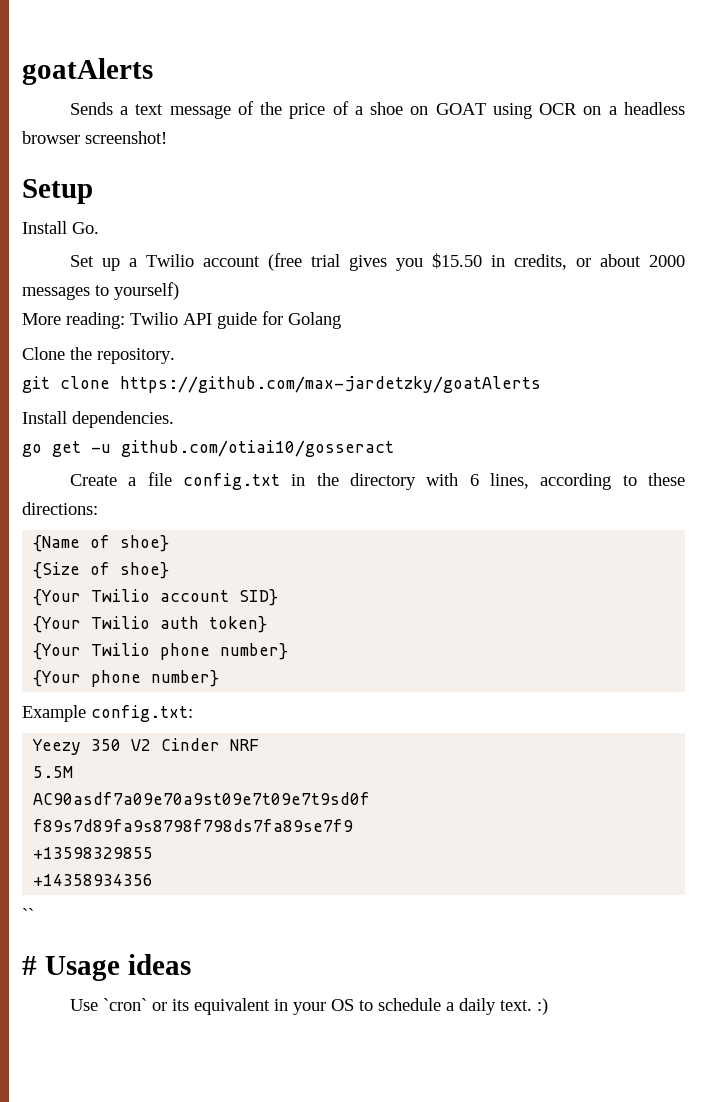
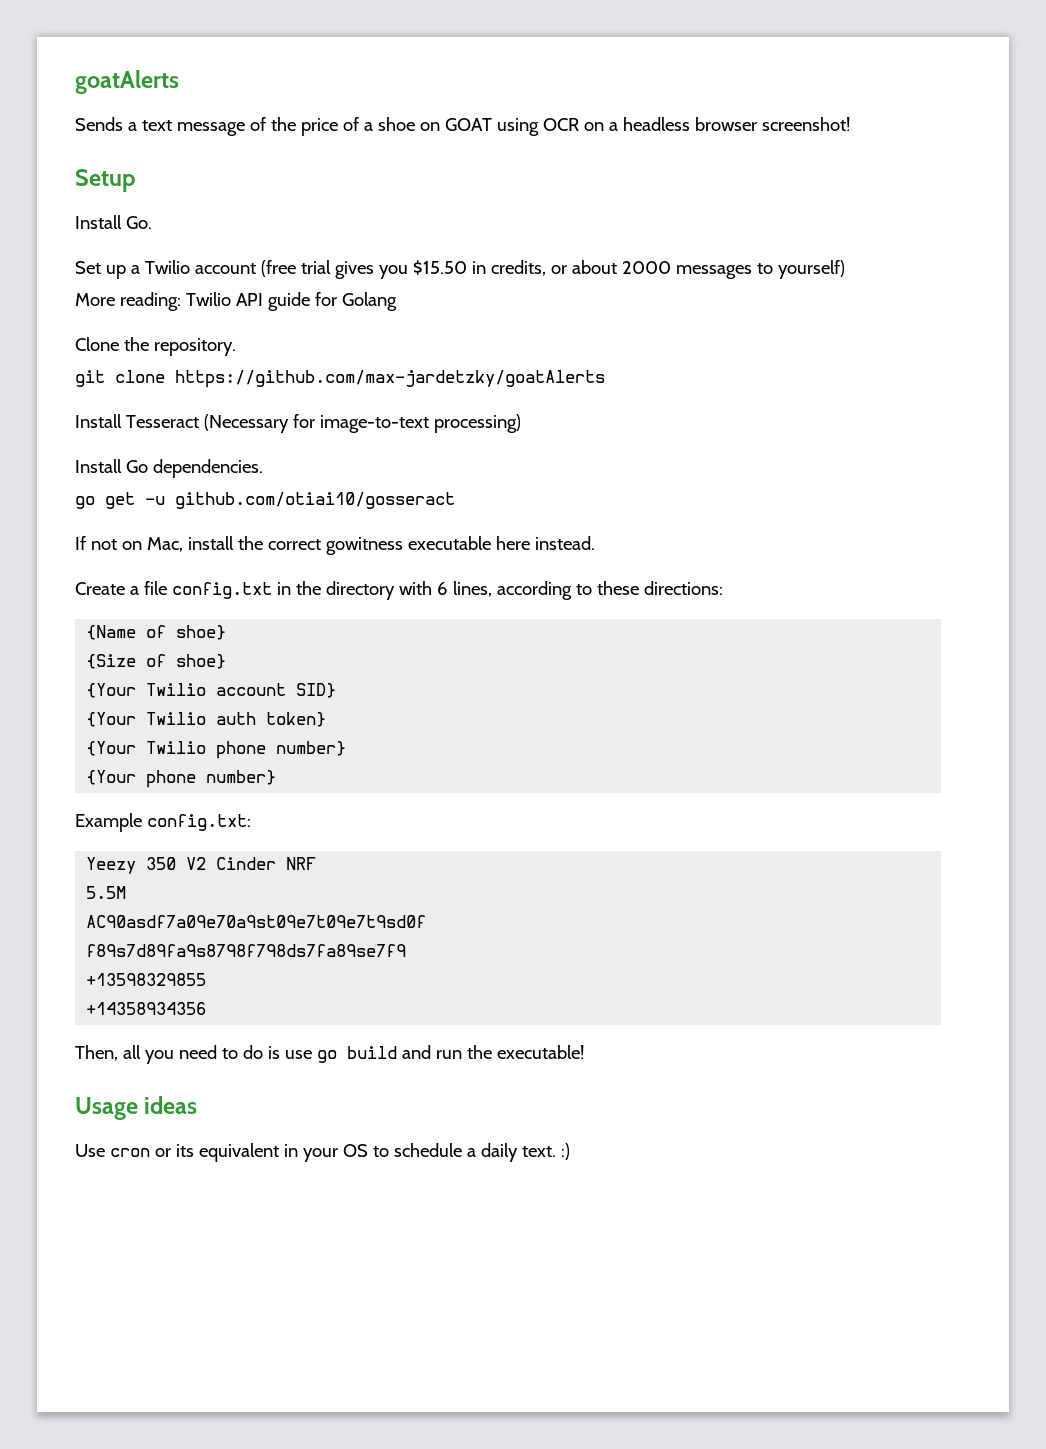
- Install dependencies.
+ Install Tesseract (Necessary for image-to-text processing)
+ Install Go dependencies.
+ If not on Mac, install the correct gowitness executable here instead.
- ``
- # Usage ideas
+ Then, all you need to do is use go build and run the executable!
+ Usage ideas
- Use `cron` or its equivalent in your OS to schedule a daily text. :)
+ Use cron or its equivalent in your OS to schedule a daily text. :)

